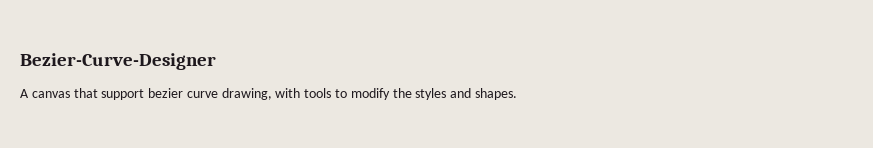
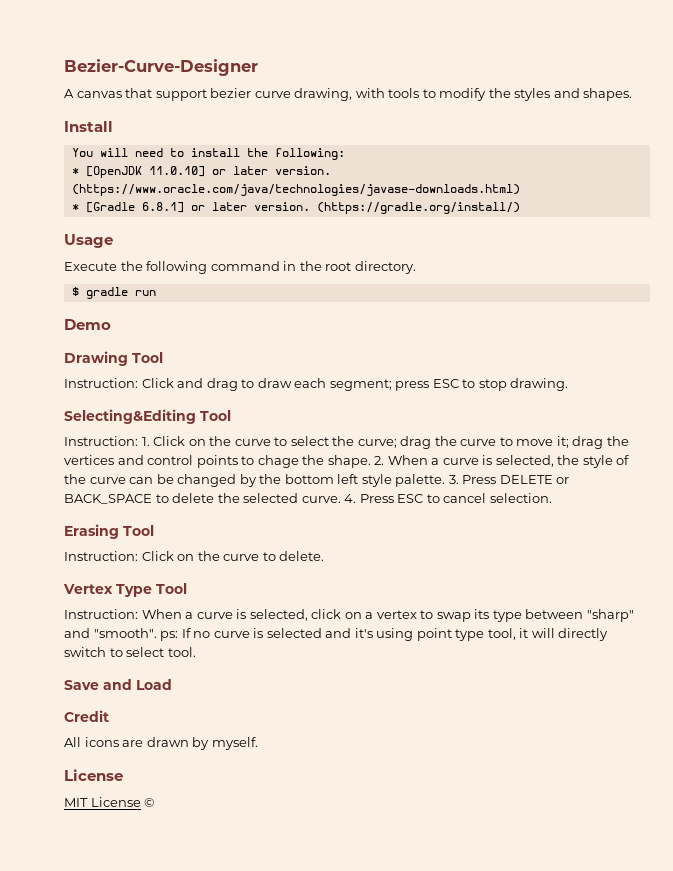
+ Install
+ You will need to install the following:
+ * [OpenJDK 11.0.10] or later version. (https://www.oracle.com/java/technologies/javase-downloads.html)
+ * [Gradle 6.8.1] or later version. (https://gradle.org/install/)
+ Usage
+ Execute the following command in the root directory.
+ $ gradle run
+ Demo
+ Drawing Tool
+ Instruction: Click and drag to draw each segment; press ESC to stop drawing.
+ Selecting&Editing Tool
+ Instruction: 1. Click on the curve to select the curve; drag the curve to move it; drag the vertices and control points to chage the shape. 2. When a curve is selected, the style of the curve can be changed by the bottom left style palette. 3. Press DELETE or BACK_SPACE to delete the selected curve. 4. Press ESC to cancel selection.
+ Erasing Tool
+ Instruction: Click on the curve to delete.
+ Vertex Type Tool
+ Instruction: When a curve is selected, click on a vertex to swap its type between "sharp" and "smooth". ps: If no curve is selected and it's using point type tool, it will directly switch to select tool.
+ Save and Load
+ Credit
+ All icons are drawn by myself.
+ License
+ MIT License ©

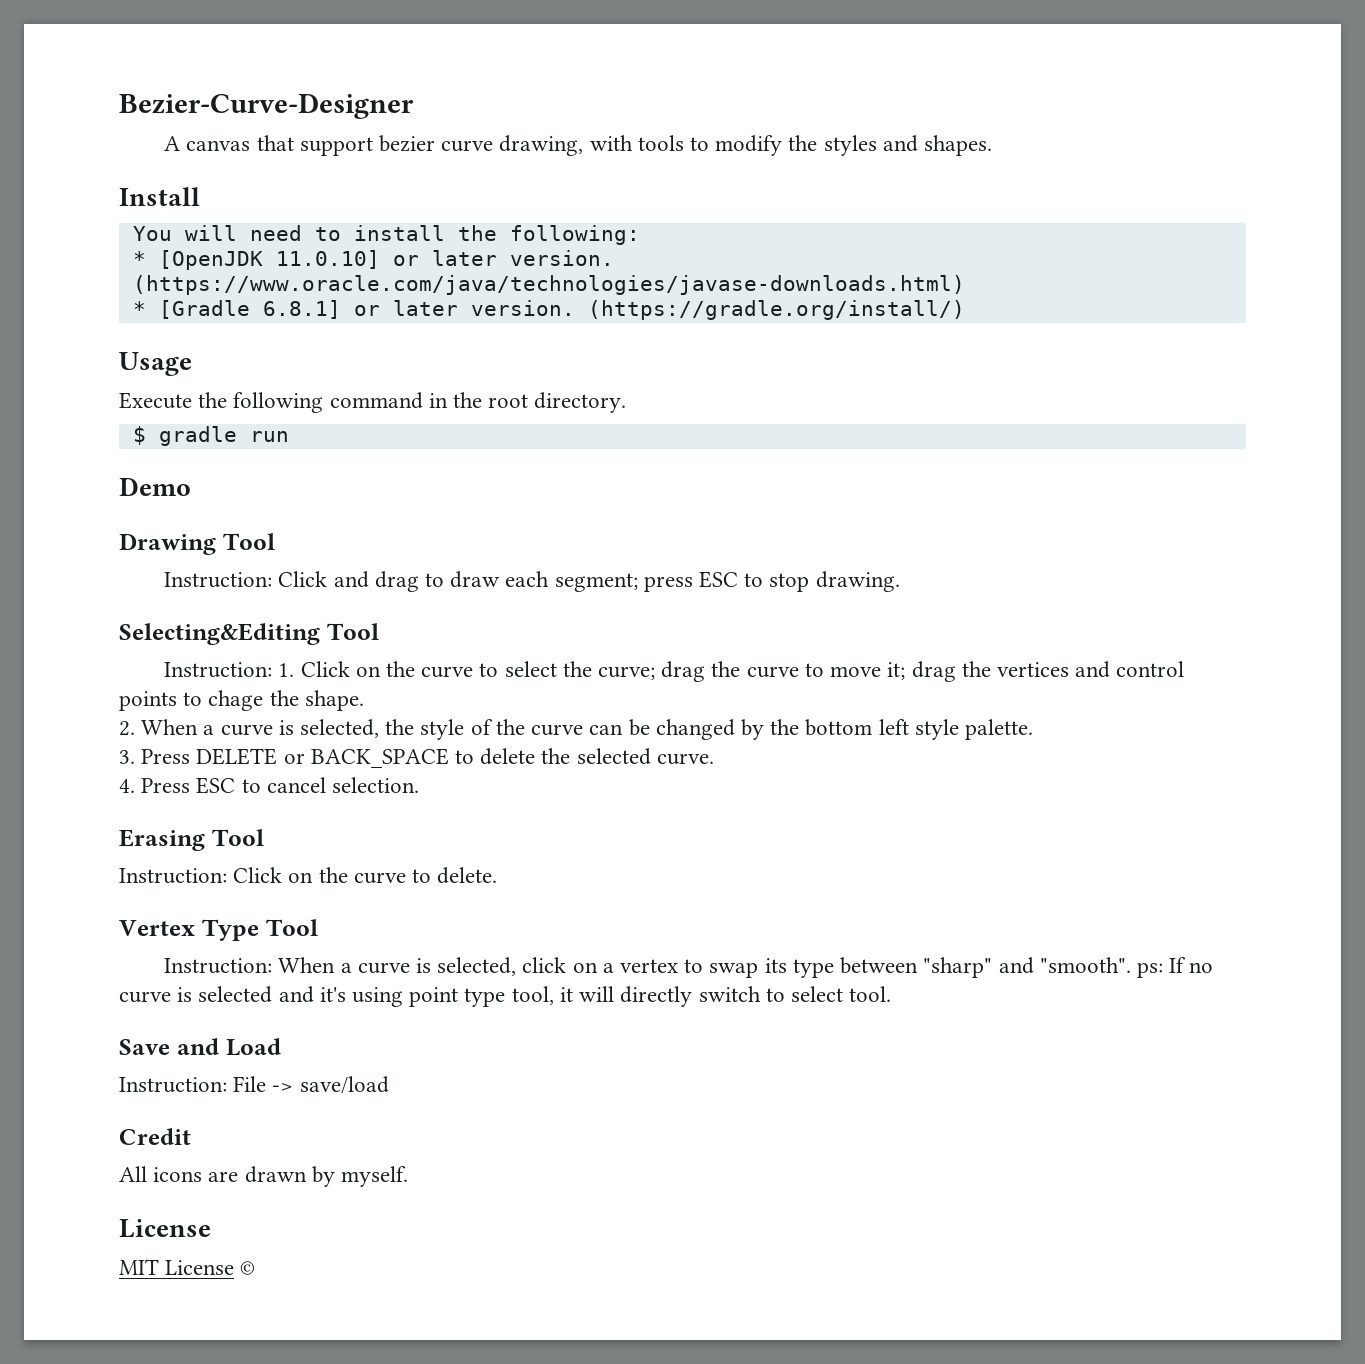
- drag the vertices and control points to chage the shape. 2. When a curve is selected, the style of the curve can be changed by the bottom left style palette. 3. Press DELETE or BACK_SPACE to delete the selected curve. 4. Press ESC to cancel selection.
+ drag the vertices and control points to chage the shape.
+ 2. When a curve is selected, the style of the curve can be changed by the bottom left style palette.
+ 3. Press DELETE or BACK_SPACE to delete the selected curve.
+ 4. Press ESC to cancel selection.
+ Instruction: File -> save/load

